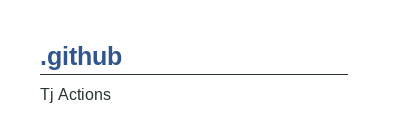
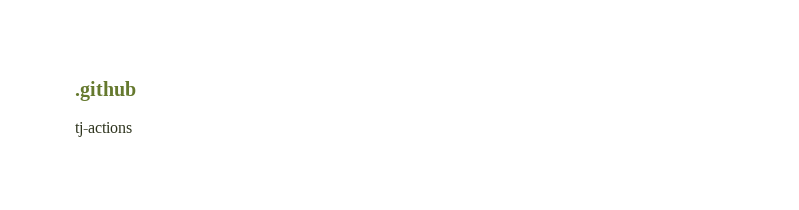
- Tj Actions
+ tj-actions

